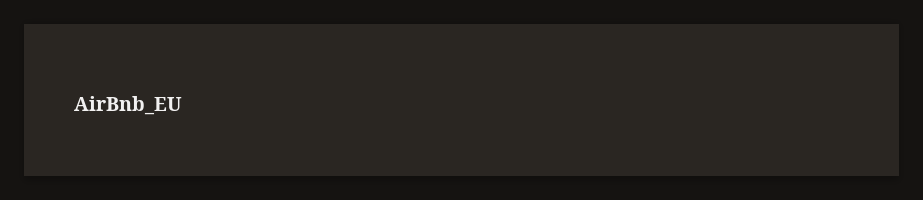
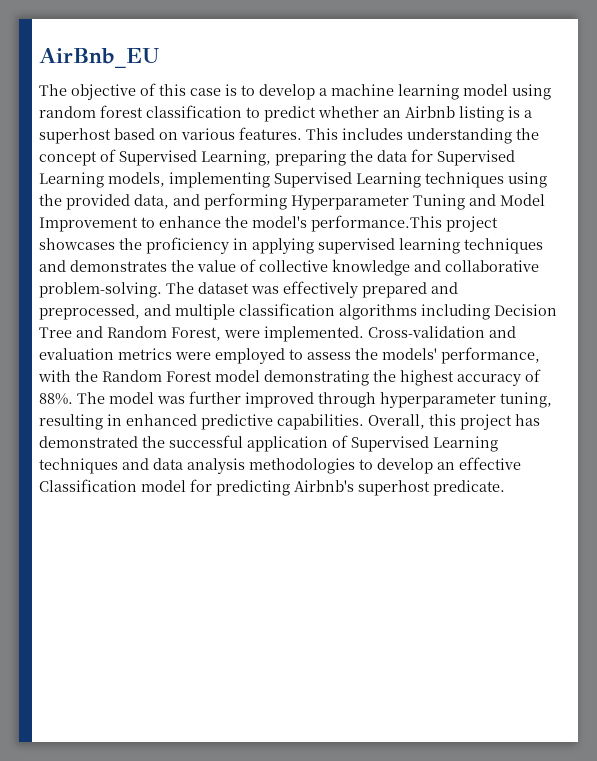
+ The objective of this case is to develop a machine learning model using random forest classification to predict whether an Airbnb listing is a superhost based on various features. This includes understanding the concept of Supervised Learning, preparing the data for Supervised Learning models, implementing Supervised Learning techniques using the provided data, and performing Hyperparameter Tuning and Model Improvement to enhance the model's performance.This project showcases the proficiency in applying supervised learning techniques and demonstrates the value of collective knowledge and collaborative problem-solving. The dataset was effectively prepared and preprocessed, and multiple classification algorithms including Decision Tree and Random Forest, were implemented. Cross-validation and evaluation metrics were employed to assess the models' performance, with the Random Forest model demonstrating the highest accuracy of 88%. The model was further improved through hyperparameter tuning, resulting in enhanced predictive capabilities. Overall, this project has demonstrated the successful application of Supervised Learning techniques and data analysis methodologies to develop an effective Classification model for predicting Airbnb's superhost predicate.

